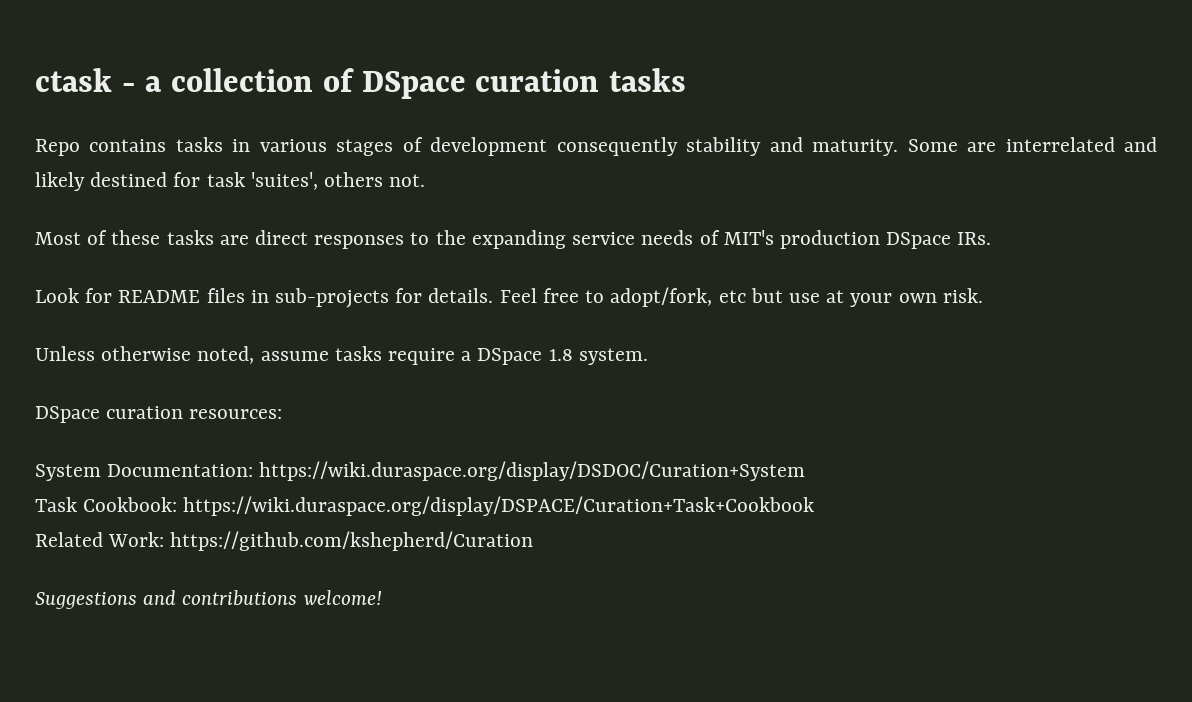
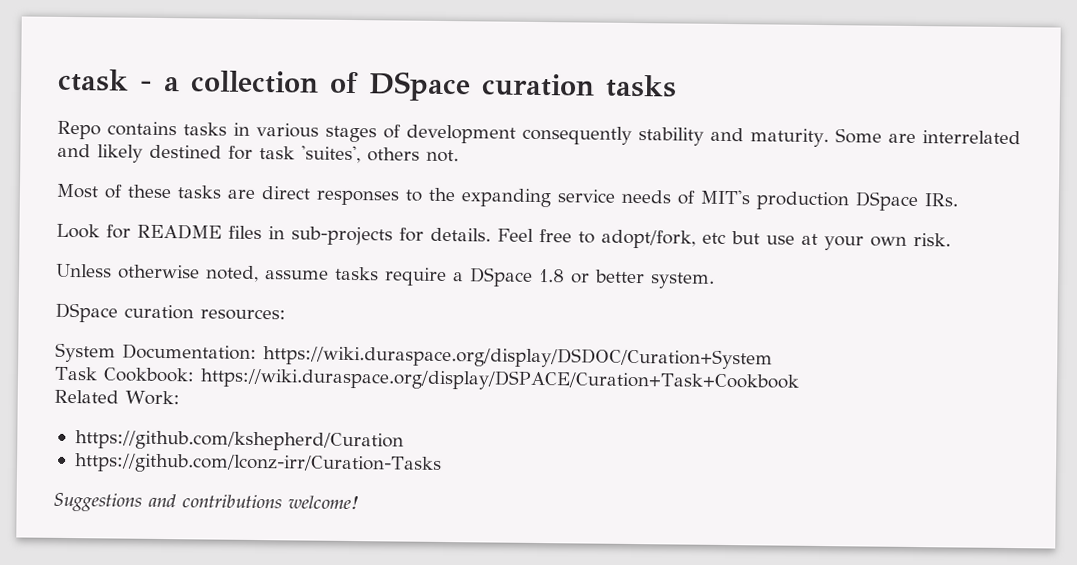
- Unless otherwise noted, assume tasks require a DSpace 1.8 system.
+ Unless otherwise noted, assume tasks require a DSpace 1.8 or better system.
- Related Work: https://github.com/kshepherd/Curation
+ Related Work:
+ https://github.com/kshepherd/Curation
+ https://github.com/lconz-irr/Curation-Tasks

